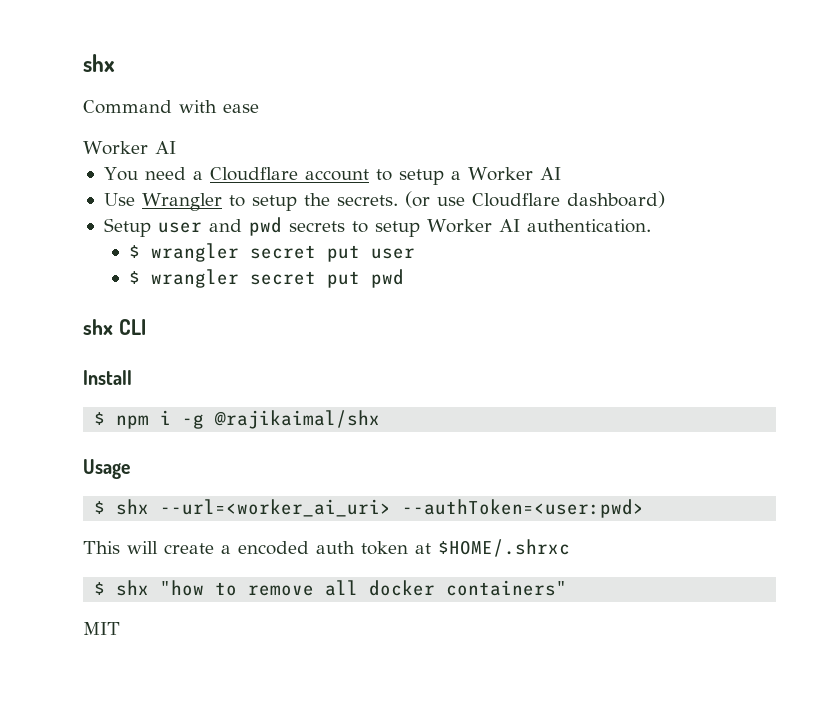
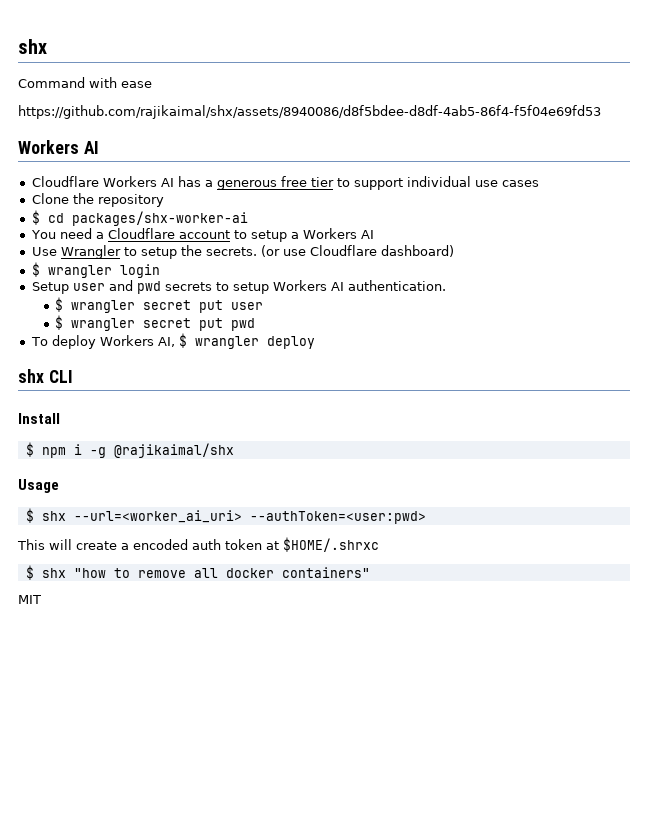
  Command with ease
- Worker AI
+ https://github.com/rajikaimal/shx/assets/8940086/d8f5bdee-d8df-4ab5-86f4-f5f04e69fd53
+ Workers AI
+ Cloudflare Workers AI has a generous free tier to support individual use cases
+ Clone the repository
+ $ cd packages/shx-worker-ai
- You need a Cloudflare account to setup a Worker AI
+ You need a Cloudflare account to setup a Workers AI
+ $ wrangler login
- Setup user and pwd secrets to setup Worker AI authentication.
+ Setup user and pwd secrets to setup Workers AI authentication.
+ To deploy Workers AI, $ wrangler deploy

